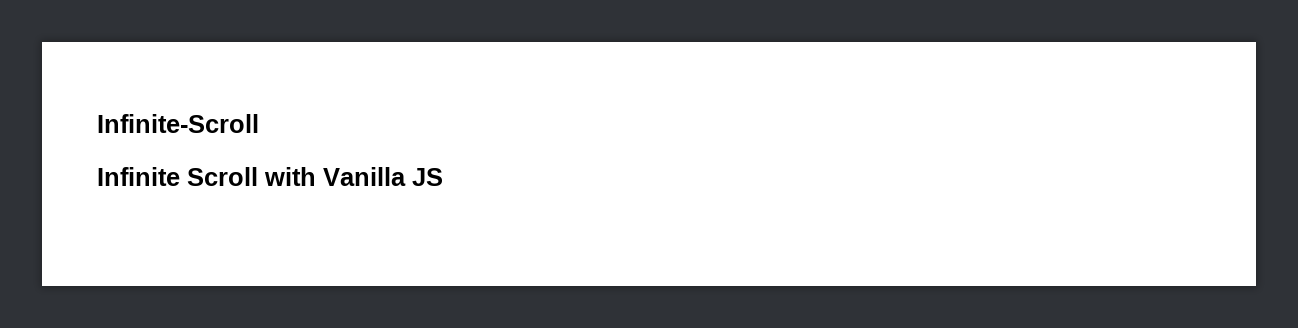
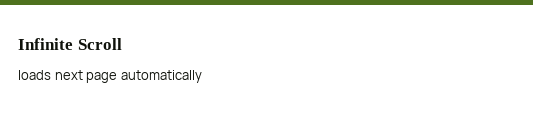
- Infinite-Scroll
- Infinite Scroll with Vanilla JS
+ Infinite Scroll
+ loads next page automatically

